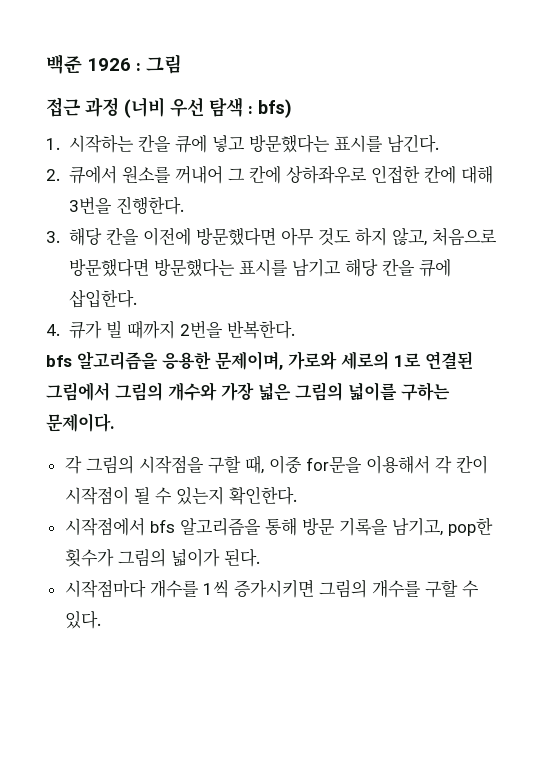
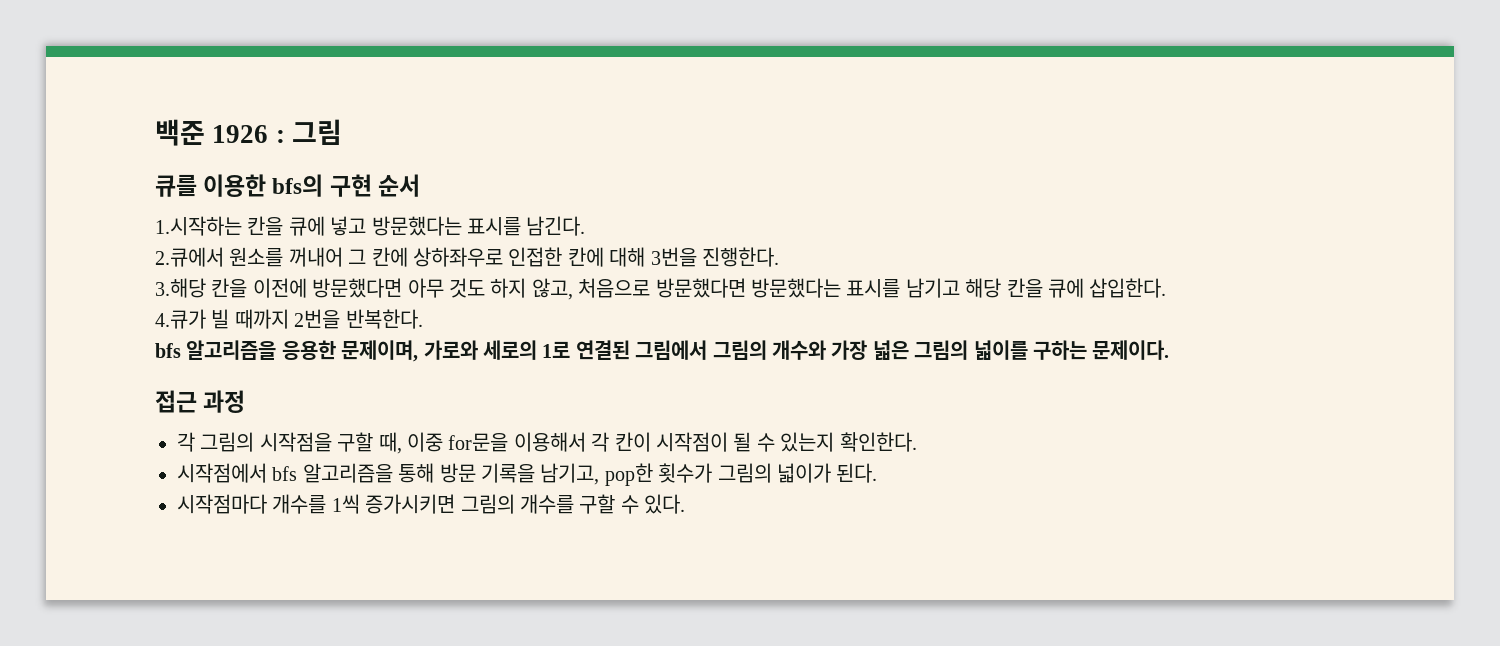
- 접근 과정 (너비 우선 탐색 : bfs)
- 1. 시작하는 칸을 큐에 넣고 방문했다는 표시를 남긴다.
+ 큐를 이용한 bfs의 구현 순서
+ 1.시작하는 칸을 큐에 넣고 방문했다는 표시를 남긴다.
- 2. 큐에서 원소를 꺼내어 그 칸에 상하좌우로 인접한 칸에 대해 3번을 진행한다.
+ 2.큐에서 원소를 꺼내어 그 칸에 상하좌우로 인접한 칸에 대해 3번을 진행한다.
- 3. 해당 칸을 이전에 방문했다면 아무 것도 하지 않고, 처음으로 방문했다면 방문했다는 표시를 남기고 해당 칸을 큐에 삽입한다.
+ 3.해당 칸을 이전에 방문했다면 아무 것도 하지 않고, 처음으로 방문했다면 방문했다는 표시를 남기고 해당 칸을 큐에 삽입한다.
- 4. 큐가 빌 때까지 2번을 반복한다.
+ 4.큐가 빌 때까지 2번을 반복한다.
+ 접근 과정

